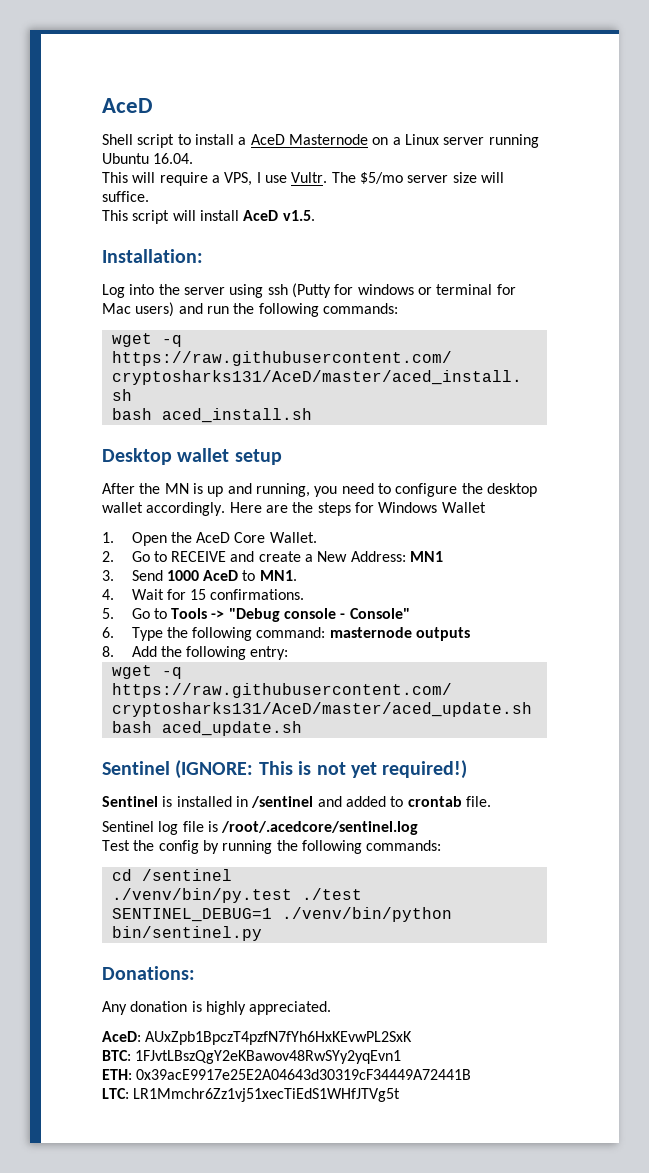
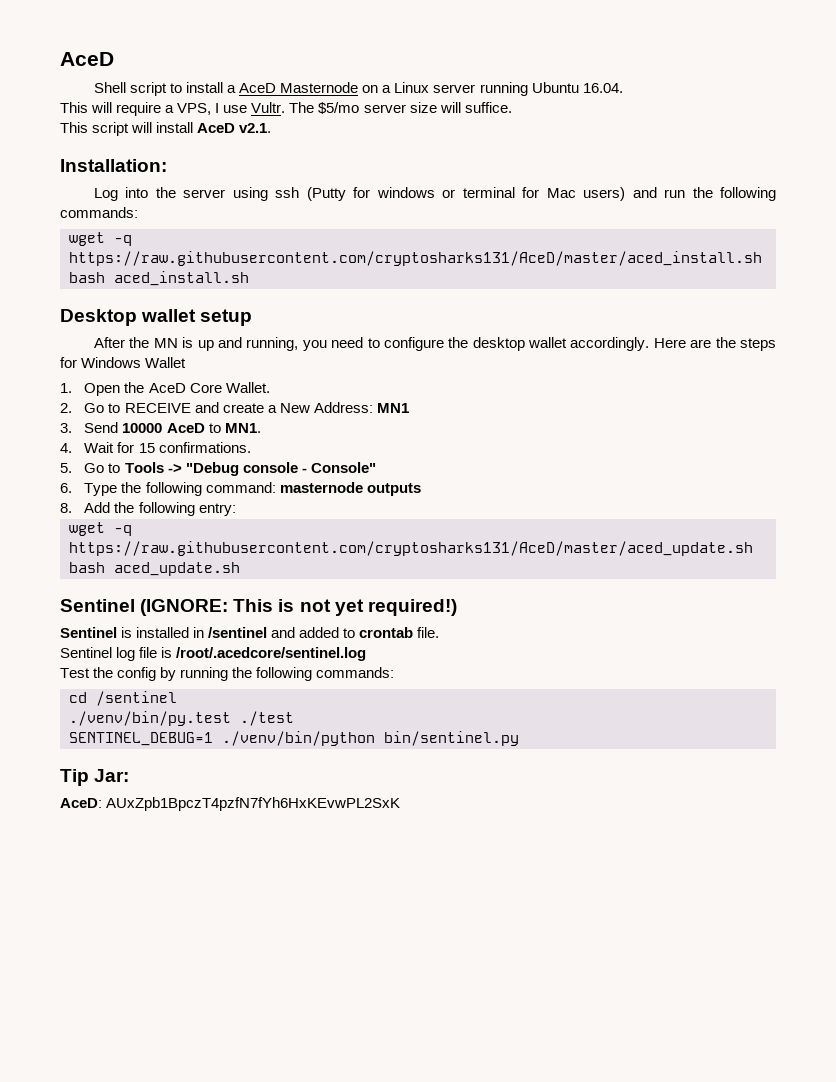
- This script will install AceD v1.5.
+ This script will install AceD v2.1.
- 3. Send 1000 AceD to MN1.
+ 3. Send 10000 AceD to MN1.
- Donations:
- Any donation is highly appreciated.
+ Tip Jar:
  AceD: AUxZpb1BpczT4pzfN7fYh6HxKEvwPL2SxK
- BTC: 1FJvtLBszQgY2eKBawov48RwSYy2yqEvn1
- ETH: 0x39acE9917e25E2A04643d30319cF34449A72441B
- LTC: LR1Mmchr6Zz1vj51xecTiEdS1WHfJTVg5t

